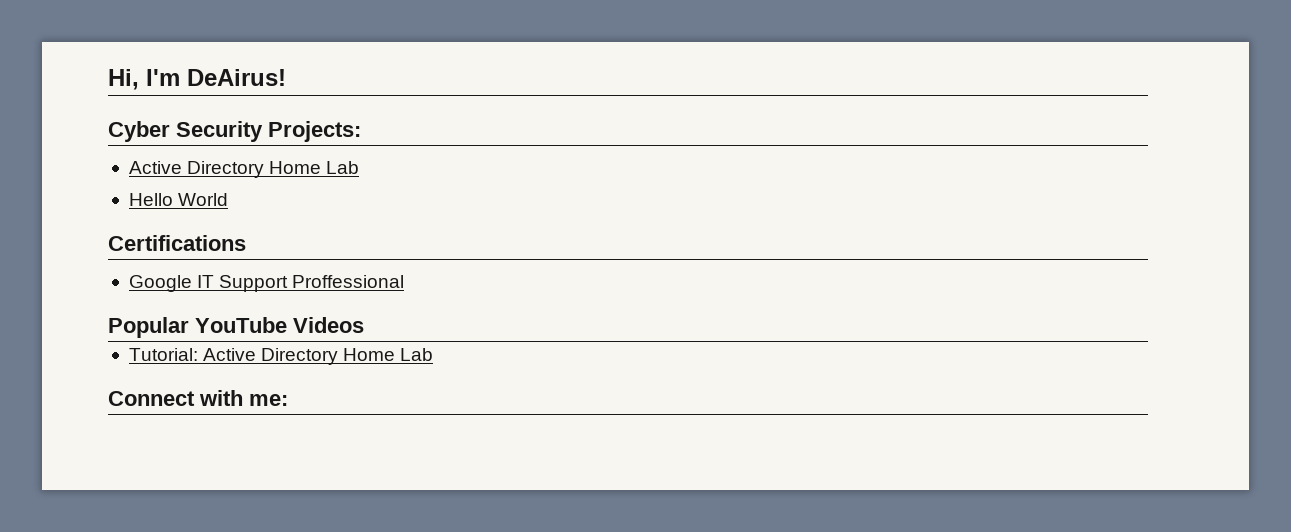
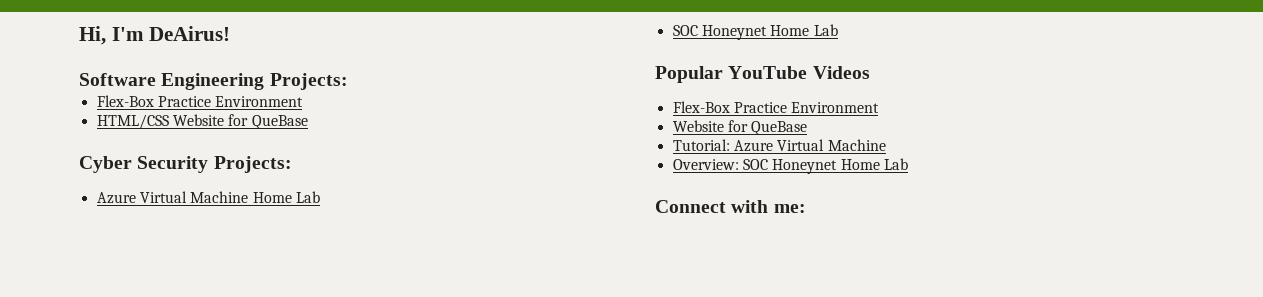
+ Software Engineering Projects:
+ Flex-Box Practice Environment
+ HTML/CSS Website for QueBase
  Cyber Security Projects:
- Active Directory Home Lab
- Hello World
- Certifications
- Google IT Support Proffessional
+ Azure Virtual Machine Home Lab
+ SOC Honeynet Home Lab
  Popular YouTube Videos
- Tutorial: Active Directory Home Lab
+ Flex-Box Practice Environment
+ Website for QueBase
+ Tutorial: Azure Virtual Machine
+ Overview: SOC Honeynet Home Lab

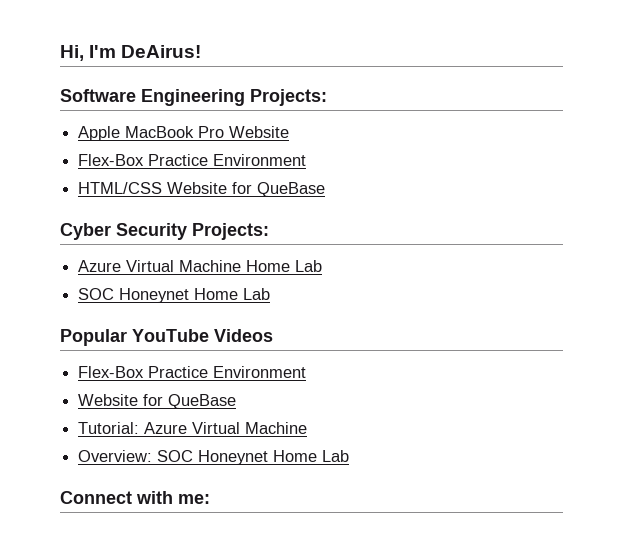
+ Apple MacBook Pro Website

